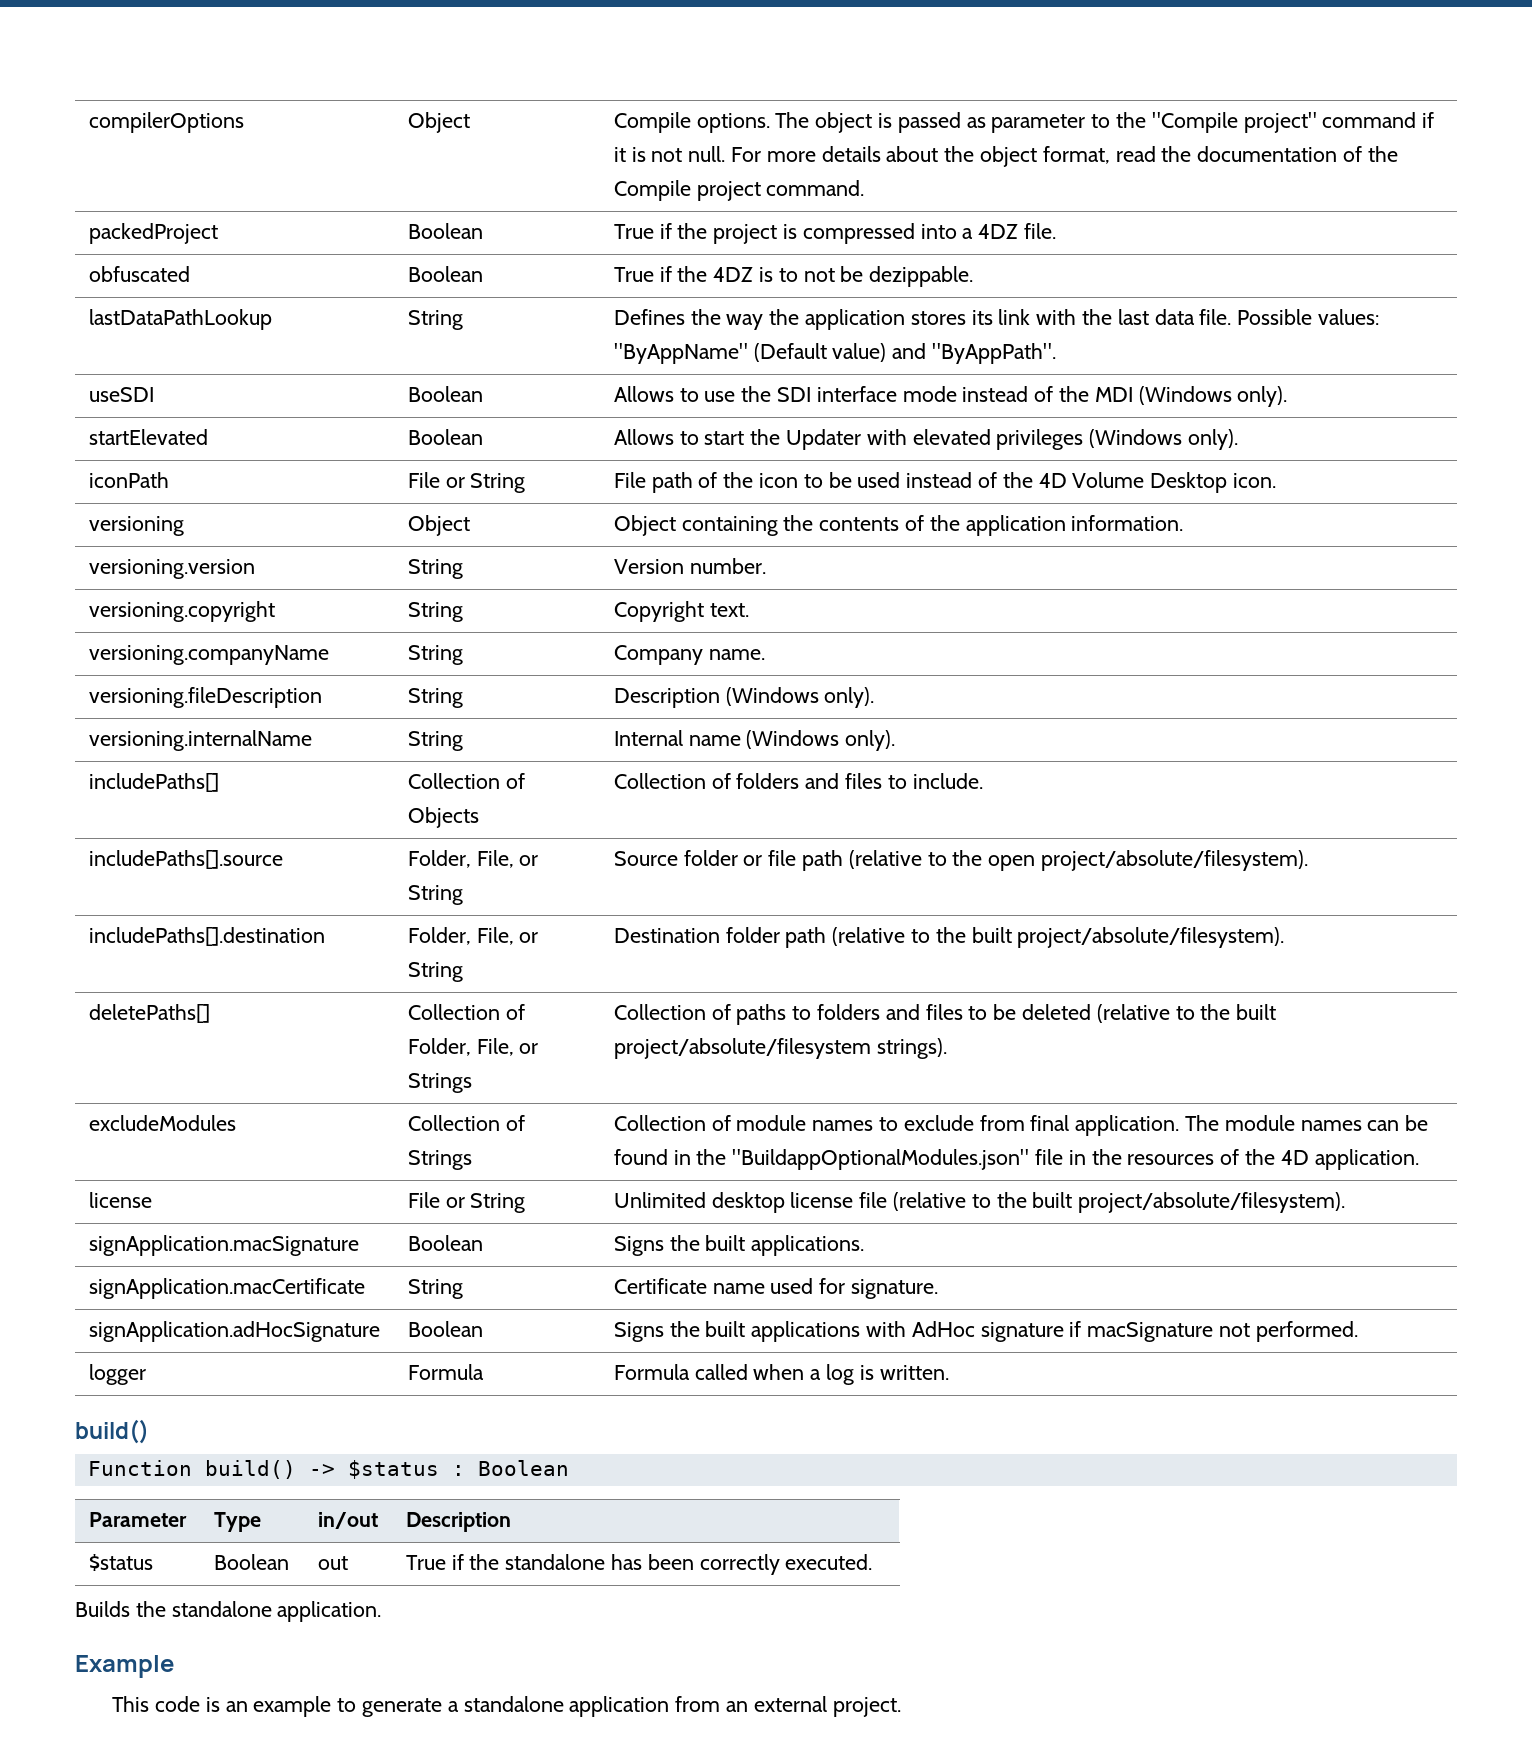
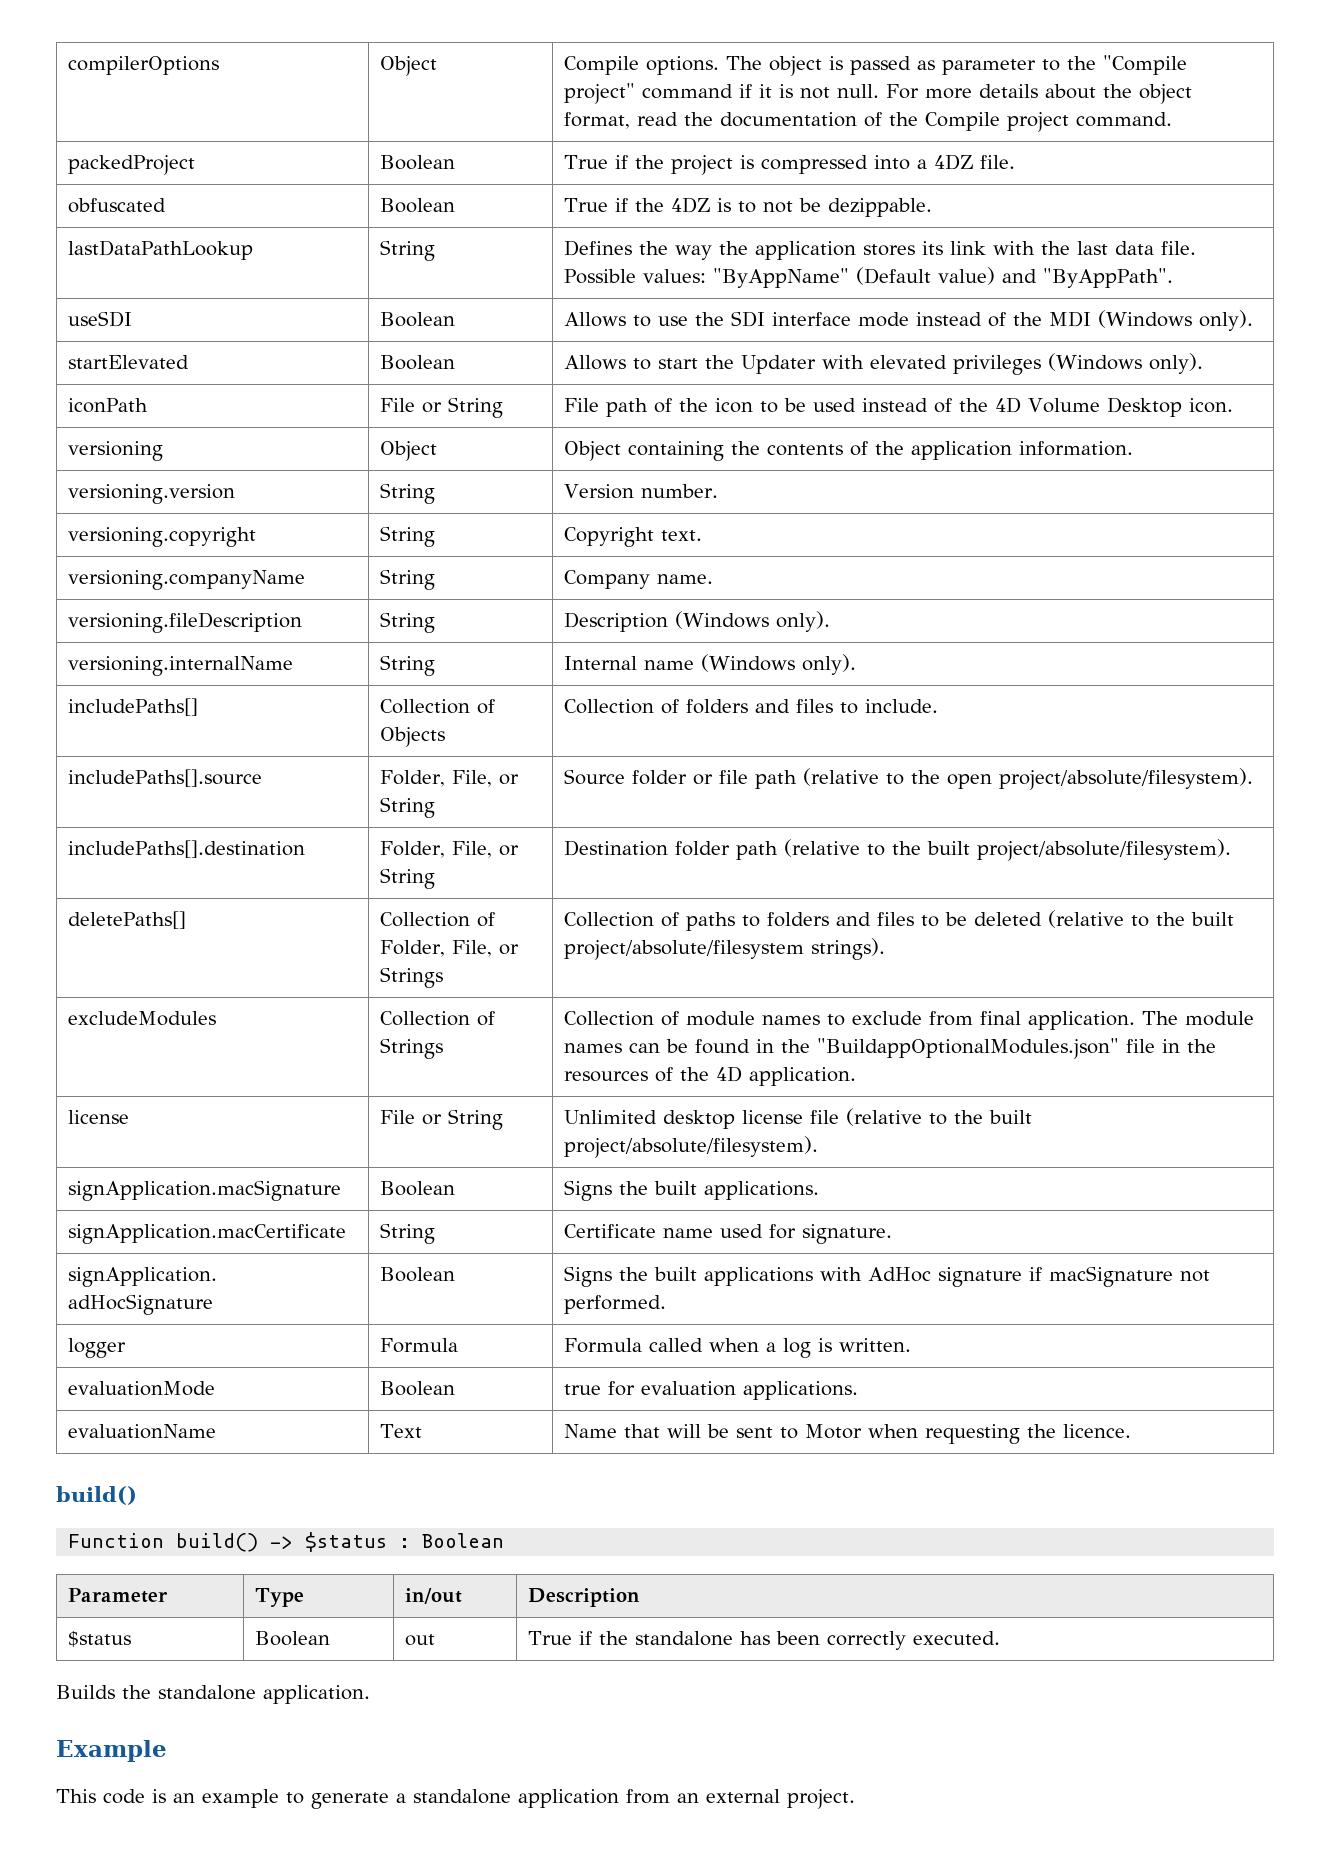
+ evaluationMode | Boolean | true for evaluation applications.
+ evaluationName | Text | Name that will be sent to Motor when requesting the licence.

